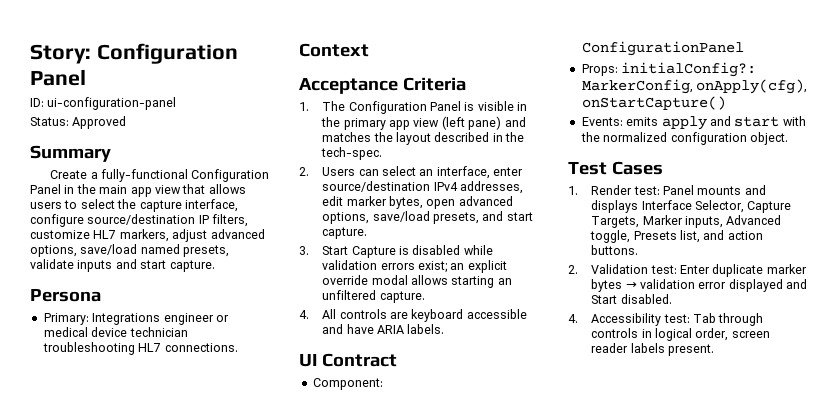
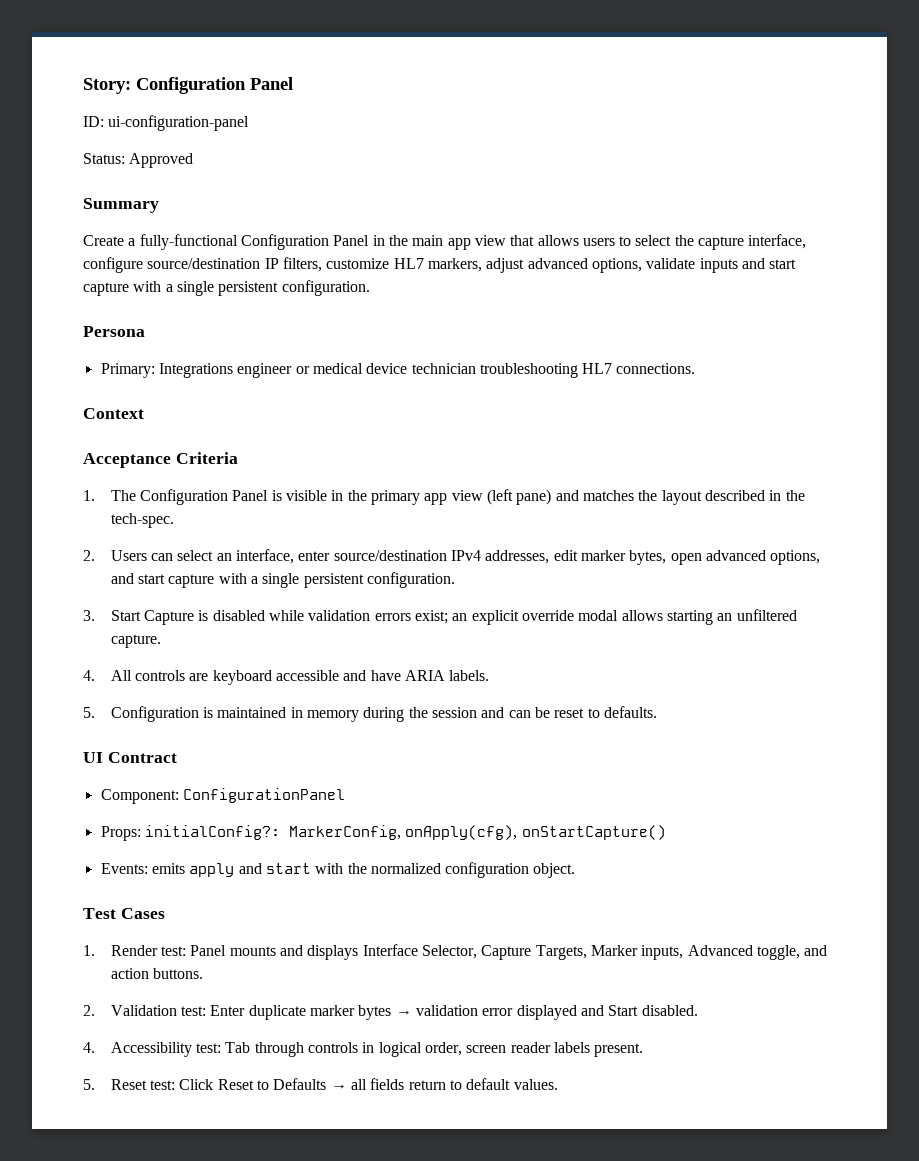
- Create a fully-functional Configuration Panel in the main app view that allows users to select the capture interface, configure source/destination IP filters, customize HL7 markers, adjust advanced options, save/load named presets, validate inputs and start capture.
+ Create a fully-functional Configuration Panel in the main app view that allows users to select the capture interface, configure source/destination IP filters, customize HL7 markers, adjust advanced options, validate inputs and start capture with a single persistent configuration.
- 2. Users can select an interface, enter source/destination IPv4 addresses, edit marker bytes, open advanced options, save/load presets, and start capture.
+ 2. Users can select an interface, enter source/destination IPv4 addresses, edit marker bytes, open advanced options, and start capture with a single persistent configuration.
+ 5. Configuration is maintained in memory during the session and can be reset to defaults.
- 1. Render test: Panel mounts and displays Interface Selector, Capture Targets, Marker inputs, Advanced toggle, Presets list, and action buttons.
+ 1. Render test: Panel mounts and displays Interface Selector, Capture Targets, Marker inputs, Advanced toggle, and action buttons.
+ 5. Reset test: Click Reset to Defaults → all fields return to default values.

